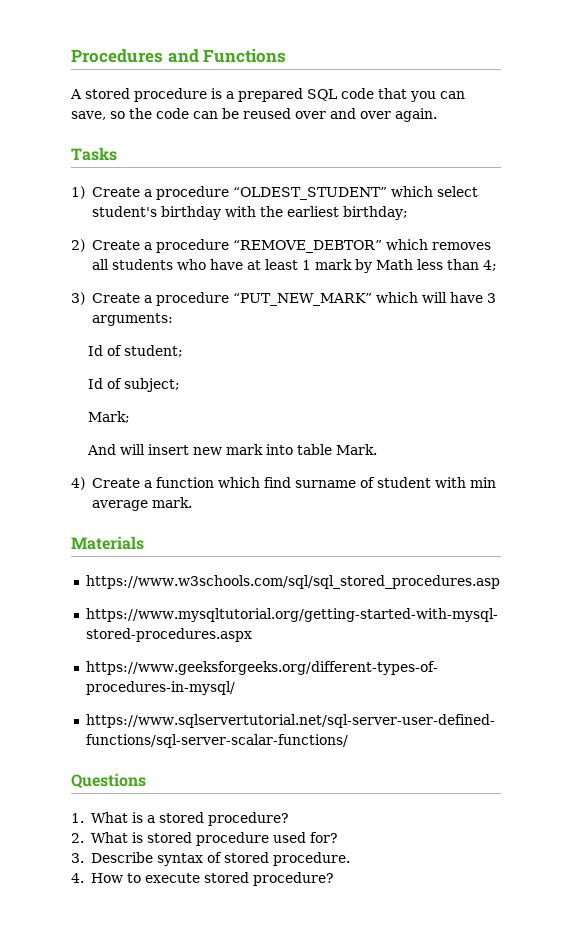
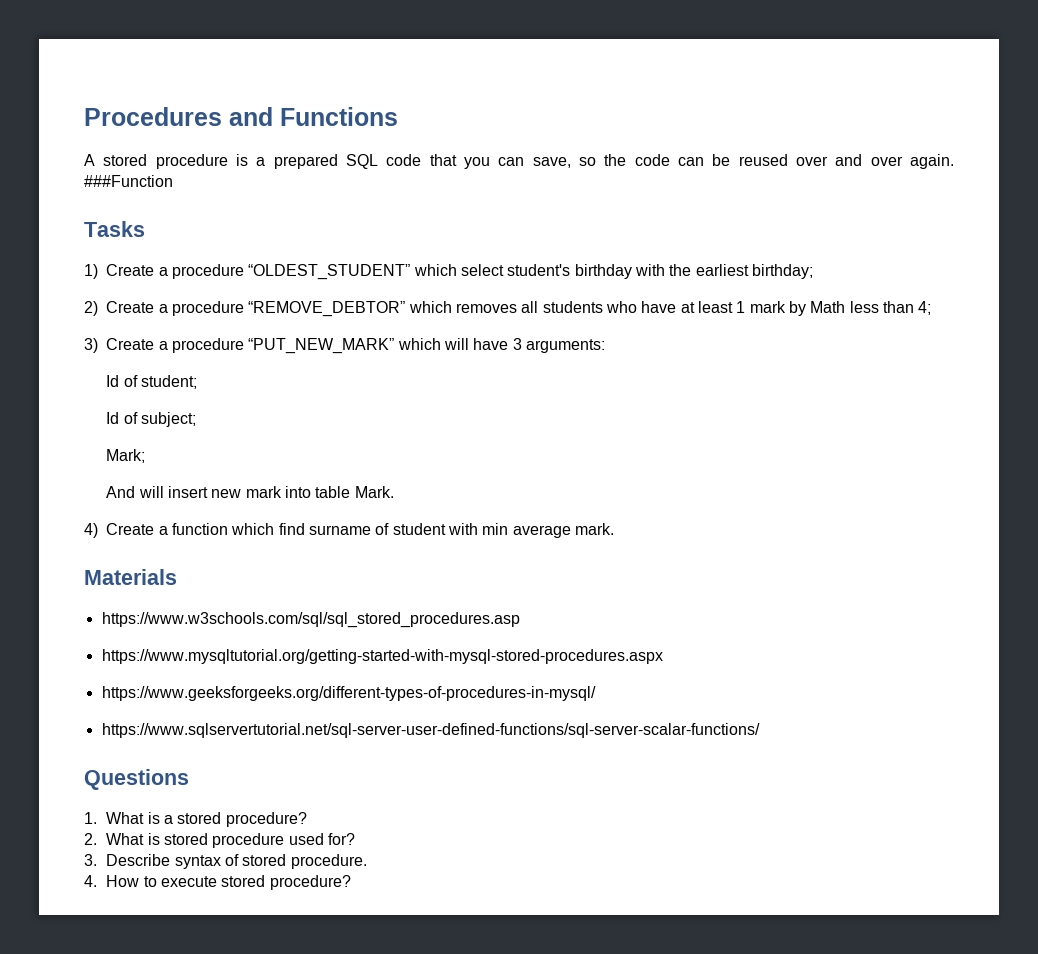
+ ###Function

